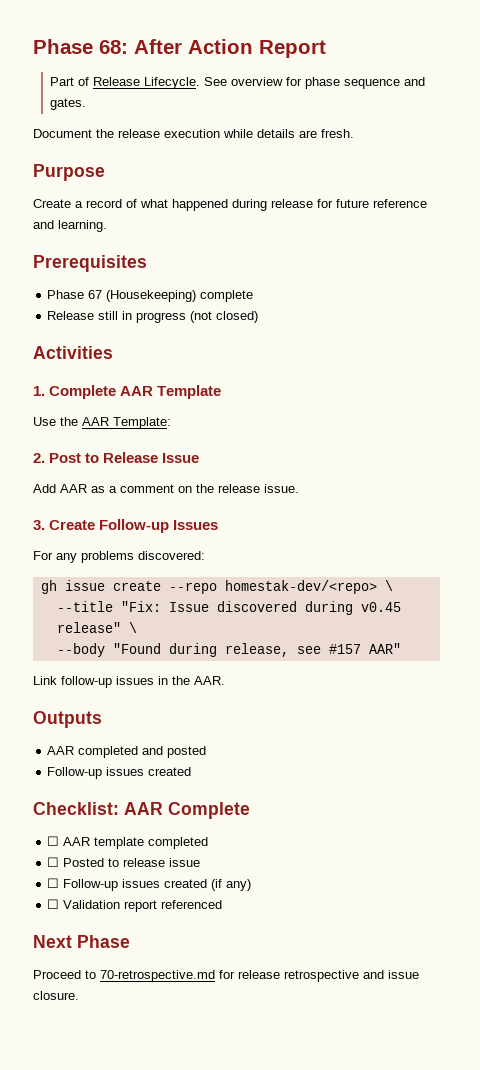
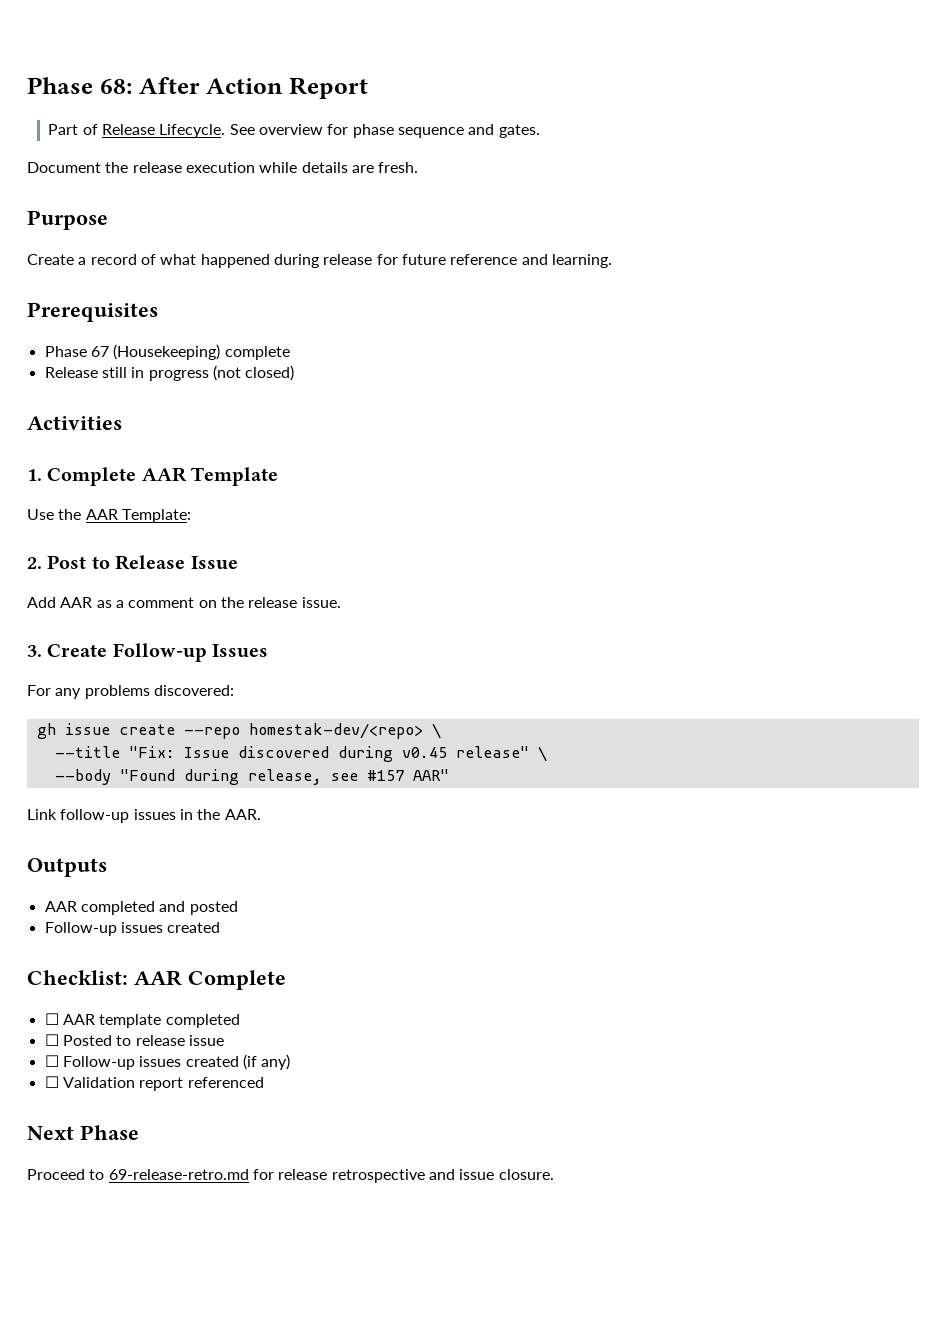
- Proceed to 70-retrospective.md for release retrospective and issue closure.
+ Proceed to 69-release-retro.md for release retrospective and issue closure.

